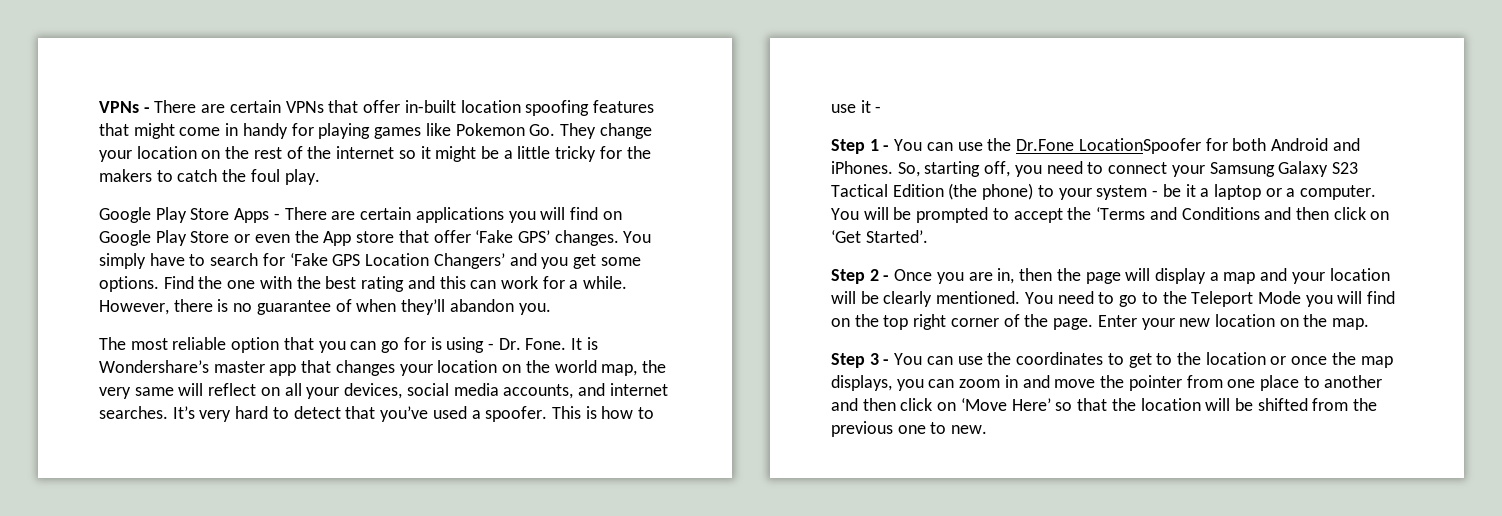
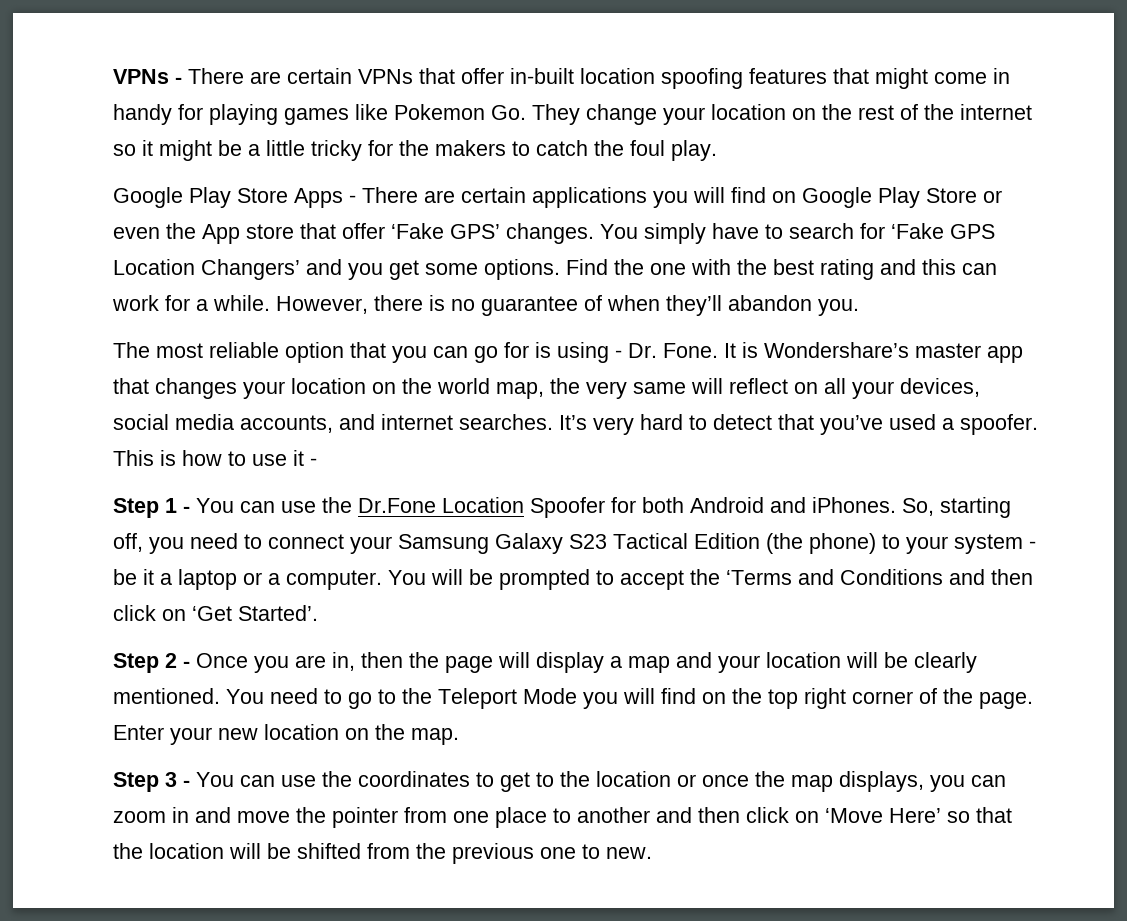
- Step 1 - You can use the Dr.Fone LocationSpoofer for both Android and iPhones.
+ Step 1 - You can use the Dr.Fone Location Spoofer for both Android and iPhones.

